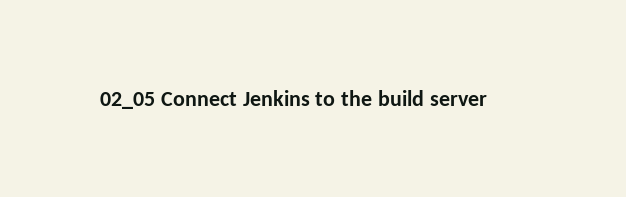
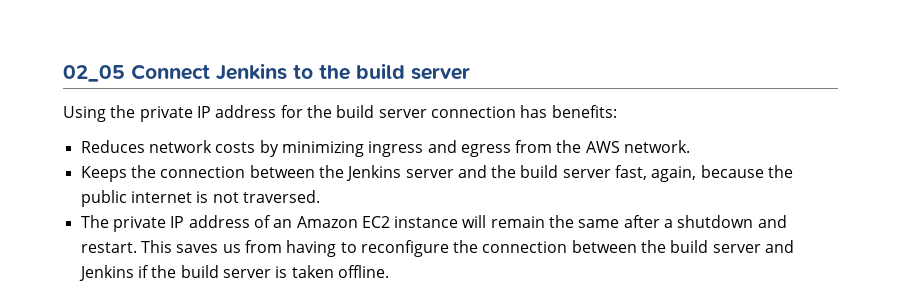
+ Using the private IP address for the build server connection has benefits:
+ Reduces network costs by minimizing ingress and egress from the AWS network.
+ Keeps the connection between the Jenkins server and the build server fast, again, because the public internet is not traversed.
+ The private IP address of an Amazon EC2 instance will remain the same after a shutdown and restart. This saves us from having to reconfigure the connection between the build server and Jenkins if the build server is taken offline.

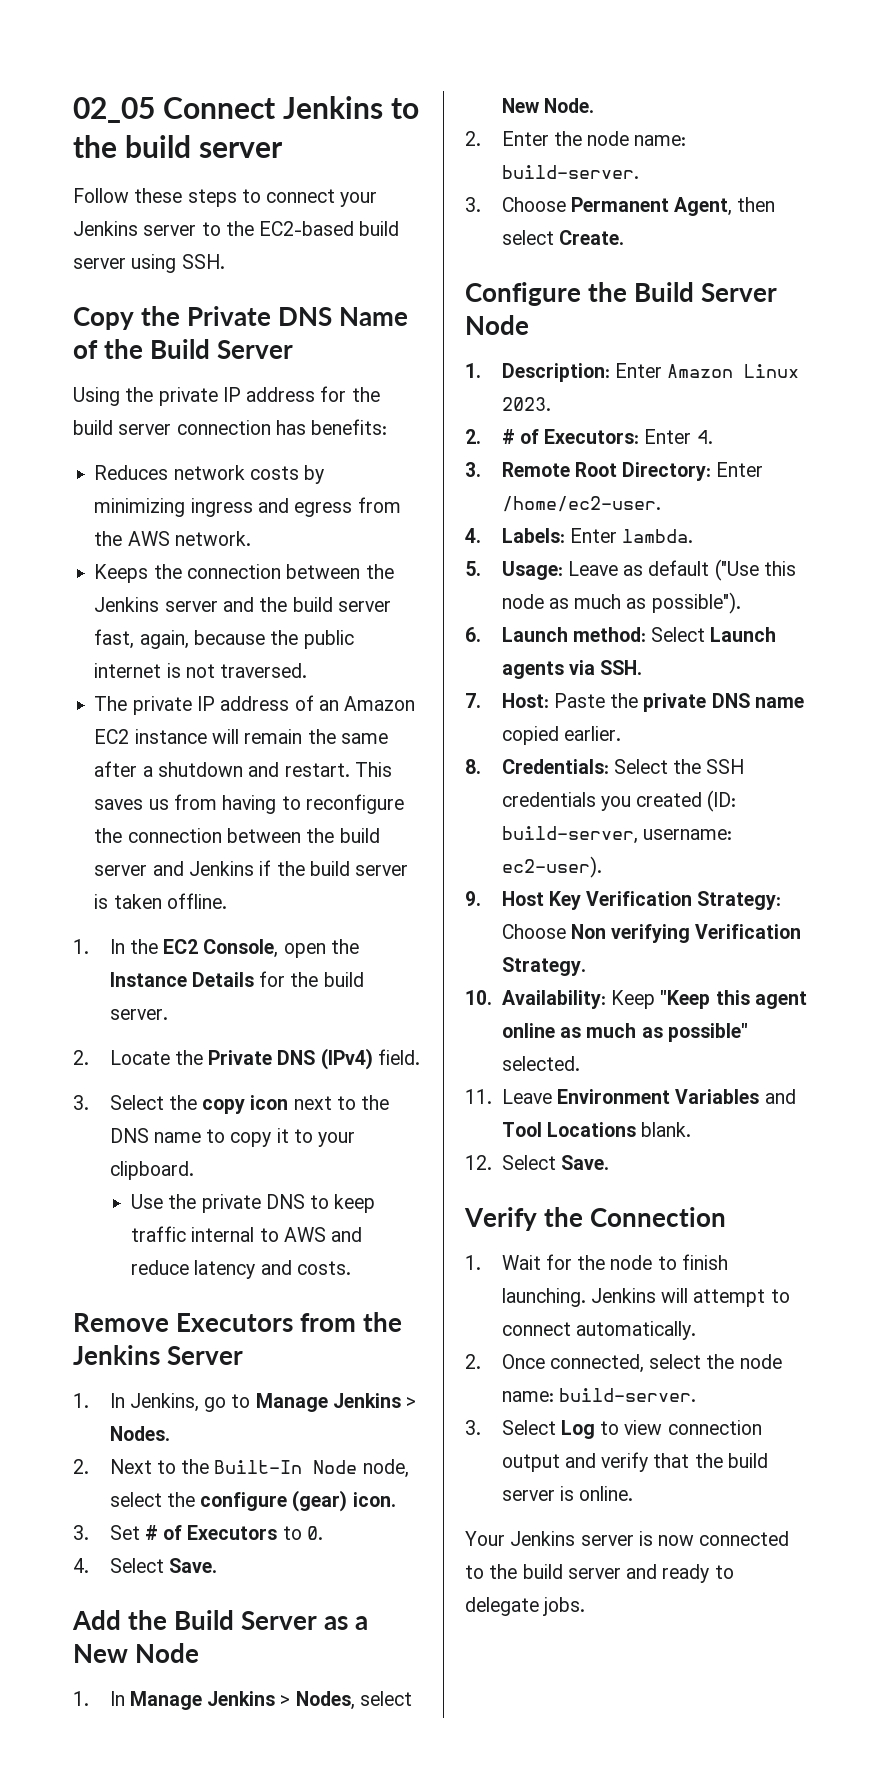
+ Follow these steps to connect your Jenkins server to the EC2-based build server using SSH.
+ Copy the Private DNS Name of the Build Server
+ 1. In the EC2 Console, open the Instance Details for the build server.
+ 2. Locate the Private DNS (IPv4) field.
+ 3. Select the copy icon next to the DNS name to copy it to your clipboard.
+ Use the private DNS to keep traffic internal to AWS and reduce latency and costs.
+ Remove Executors from the Jenkins Server
+ 1. In Jenkins, go to Manage Jenkins > Nodes.
+ 2. Next to the Built-In Node node, select the configure (gear) icon.
+ 3. Set # of Executors to 0.
+ 4. Select Save.
+ Add the Build Server as a New Node
+ 1. In Manage Jenkins > Nodes, select New Node.
+ 2. Enter the node name: build-server.
+ 3. Choose Permanent Agent, then select Create.
+ Configure the Build Server Node
+ 1. Description: Enter Amazon Linux 2023.
+ 2. # of Executors: Enter 4.
+ 3. Remote Root Directory: Enter /home/ec2-user.
+ 4. Labels: Enter lambda.
+ 5. Usage: Leave as default ("Use this node as much as possible").
+ 6. Launch method: Select Launch agents via SSH.
+ 7. Host: Paste the private DNS name copied earlier.
+ 8. Credentials: Select the SSH credentials you created (ID: build-server, username: ec2-user).
+ 9. Host Key Verification Strategy: Choose Non verifying Verification Strategy.
+ 10. Availability: Keep "Keep this agent online as much as possible" selected.
+ 11. Leave Environment Variables and Tool Locations blank.
+ 12. Select Save.
+ Verify the Connection
+ 1. Wait for the node to finish launching. Jenkins will attempt to connect automatically.
+ 2. Once connected, select the node name: build-server.
+ 3. Select Log to view connection output and verify that the build server is online.
+ Your Jenkins server is now connected to the build server and ready to delegate jobs.

